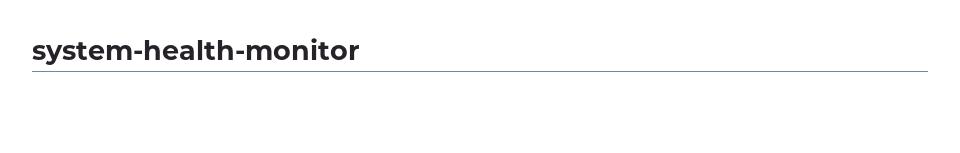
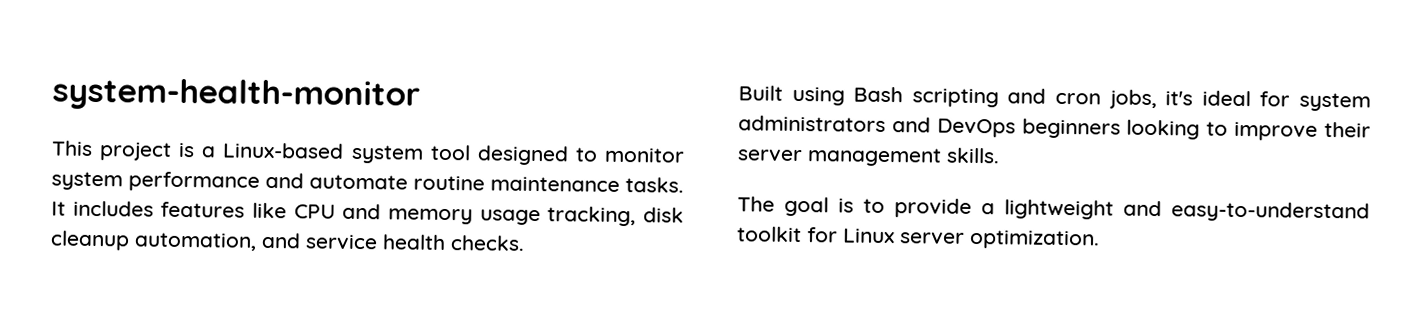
+ This project is a Linux-based system tool designed to monitor system performance and automate routine maintenance tasks. It includes features like CPU and memory usage tracking, disk cleanup automation, and service health checks.
+ Built using Bash scripting and cron jobs, it's ideal for system administrators and DevOps beginners looking to improve their server management skills.
+ The goal is to provide a lightweight and easy-to-understand toolkit for Linux server optimization.

